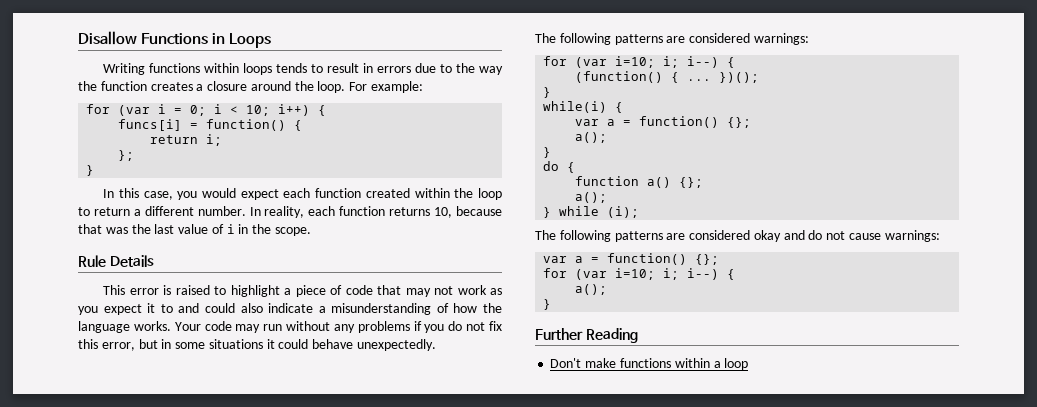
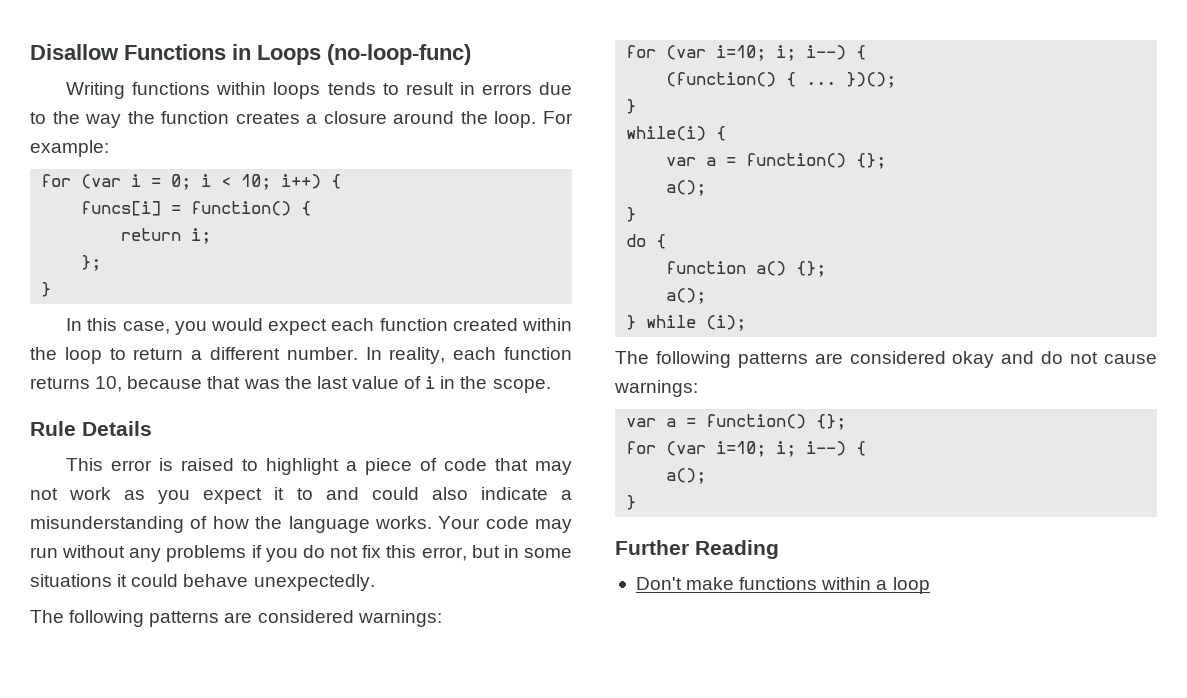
- Disallow Functions in Loops
+ Disallow Functions in Loops (no-loop-func)

